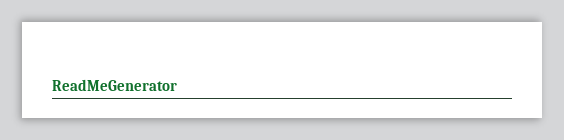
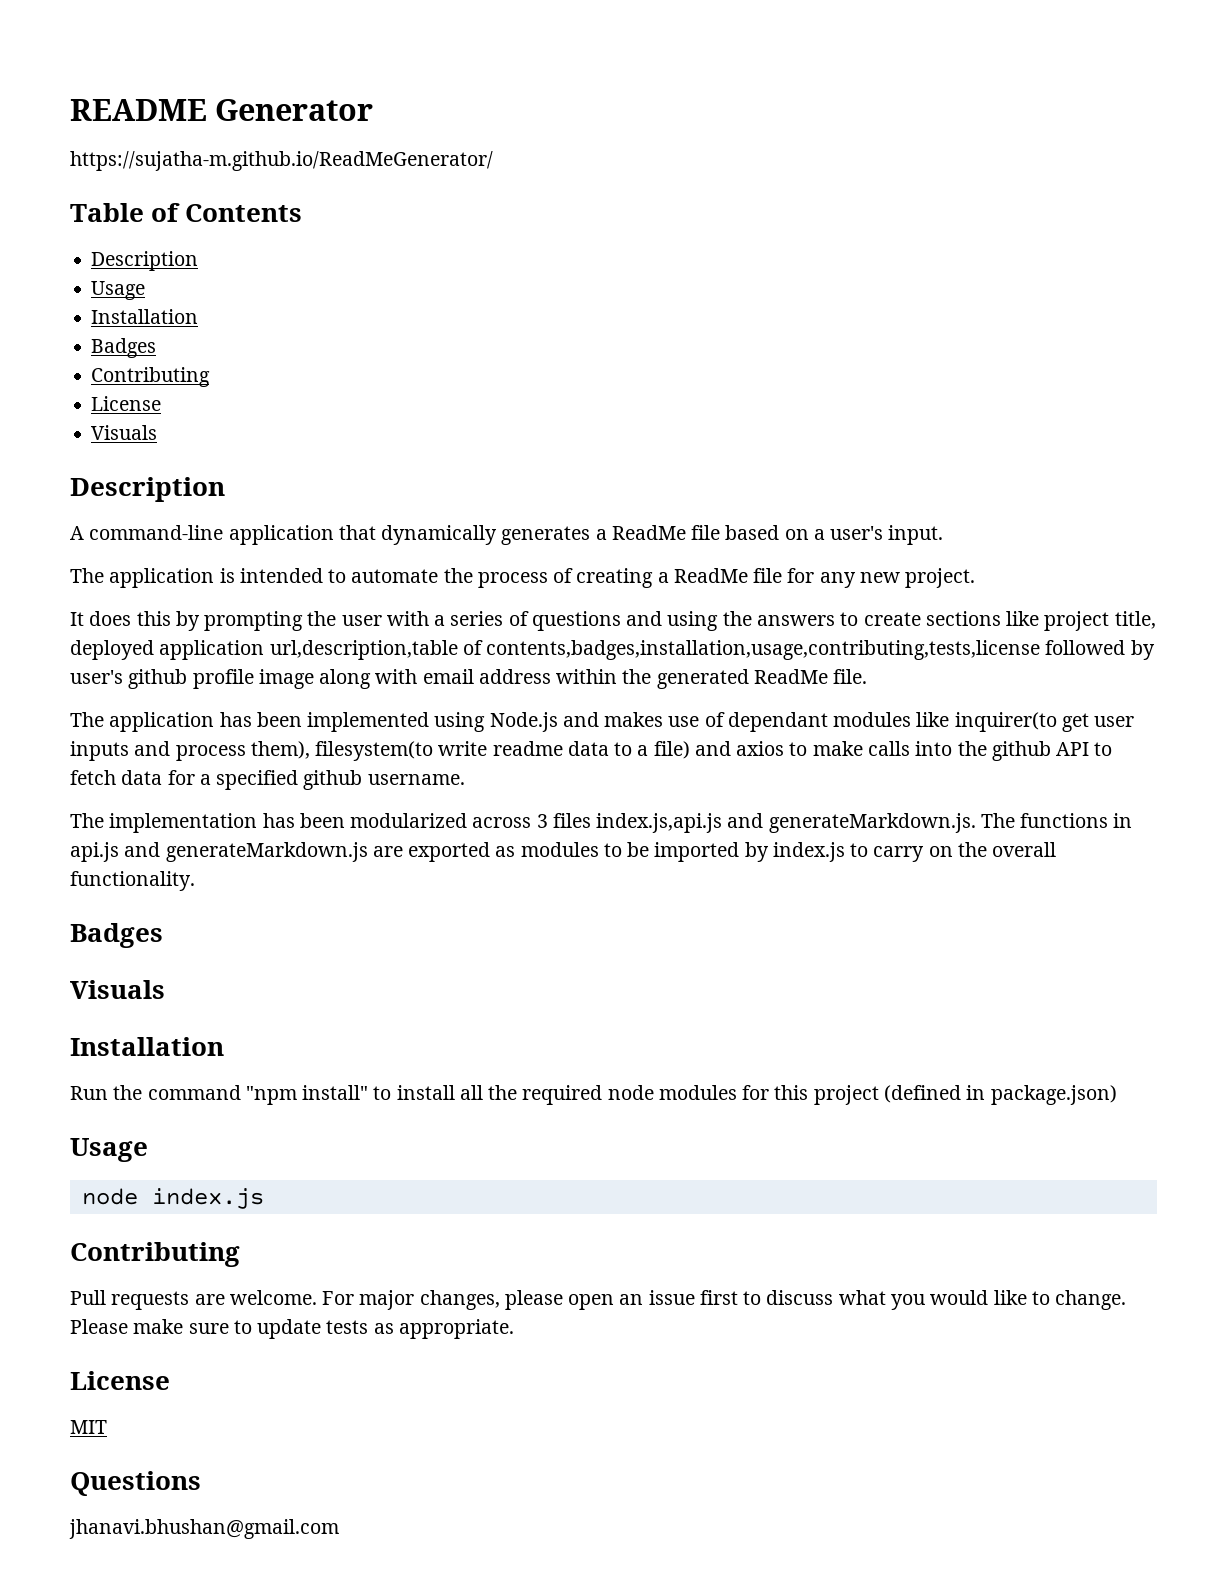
- ReadMeGenerator
+ README Generator
+ https://sujatha-m.github.io/ReadMeGenerator/
+ Table of Contents
+ Description
+ Usage
+ Installation
+ Badges
+ Contributing
+ License
+ Visuals
+ Description
+ A command-line application that dynamically generates a ReadMe file based on a user's input.
+ The application is intended to automate the process of creating a ReadMe file for any new project.
+ It does this by prompting the user with a series of questions and using the answers to create sections like project title, deployed application url,description,table of contents,badges,installation,usage,contributing,tests,license followed by user's github profile image along with email address within the generated ReadMe file.
+ The application has been implemented using Node.js and makes use of dependant modules like inquirer(to get user inputs and process them), filesystem(to write readme data to a file) and axios to make calls into the github API to fetch data for a specified github username.
+ The implementation has been modularized across 3 files index.js,api.js and generateMarkdown.js. The functions in api.js and generateMarkdown.js are exported as modules to be imported by index.js to carry on the overall functionality.
+ Badges
+ Visuals
+ Installation
+ Run the command "npm install" to install all the required node modules for this project (defined in package.json)
+ Usage
+ node index.js
+ Contributing
+ Pull requests are welcome. For major changes, please open an issue first to discuss what you would like to change. Please make sure to update tests as appropriate.
+ License
+ MIT
+ Questions
+ jhanavi.bhushan@gmail.com

